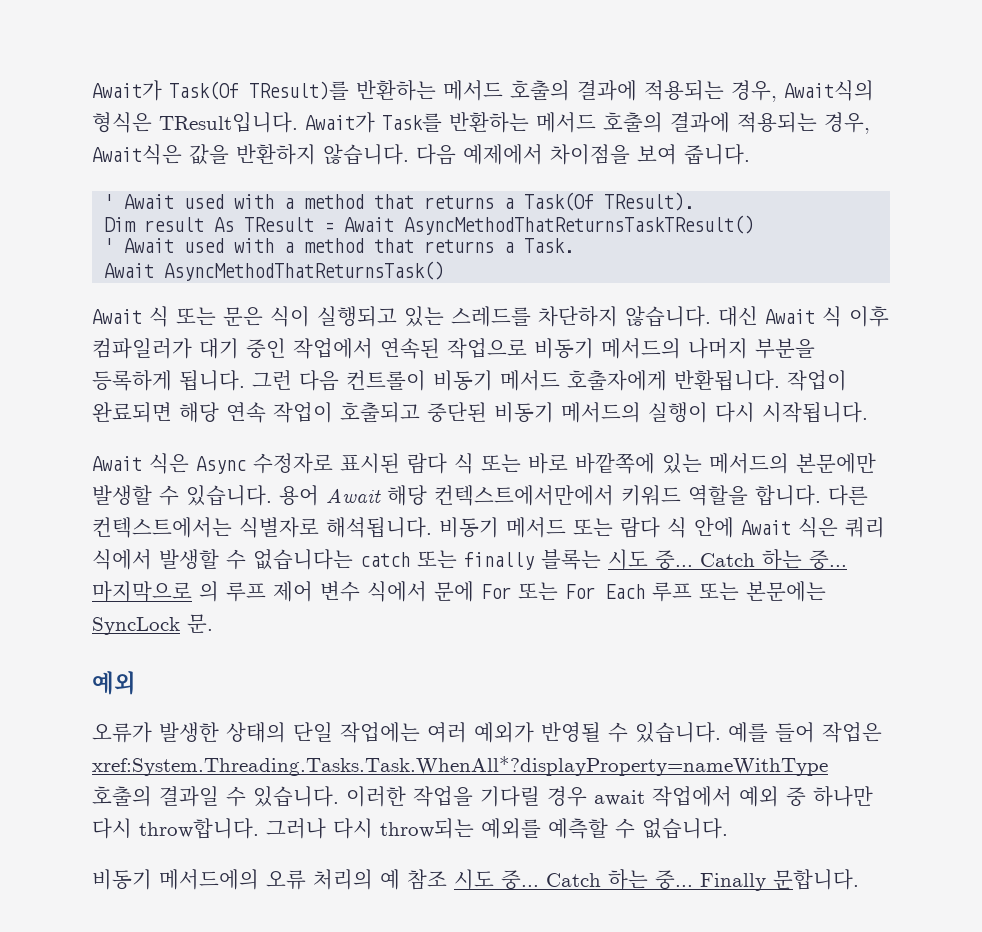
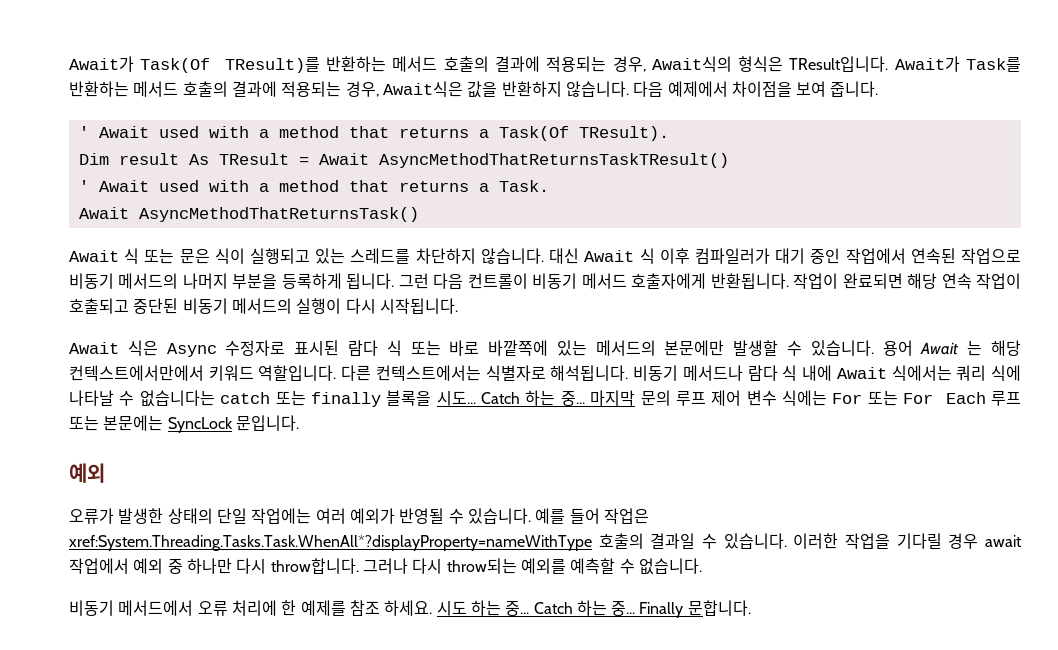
- 용어 Await 해당 컨텍스트에서만에서 키워드 역할을 합니다.
+ 용어 Await 는 해당 컨텍스트에서만에서 키워드 역할입니다.
- 비동기 메서드 또는 람다 식 안에 Await 식은 쿼리 식에서 발생할 수 없습니다는 catch 또는 finally 블록는 시도 중... Catch 하는 중... 마지막으로 의 루프 제어 변수 식에서 문에 For 또는 For Each 루프 또는 본문에는 SyncLock 문.
+ 비동기 메서드나 람다 식 내에 Await 식에서는 쿼리 식에 나타날 수 없습니다는 catch 또는 finally 블록을 시도... Catch 하는 중... 마지막 문의 루프 제어 변수 식에는 For 또는 For Each 루프 또는 본문에는 SyncLock 문입니다.
- 비동기 메서드에의 오류 처리의 예 참조 시도 중...
+ 비동기 메서드에서 오류 처리에 한 예제를 참조 하세요. 시도 하는 중...

